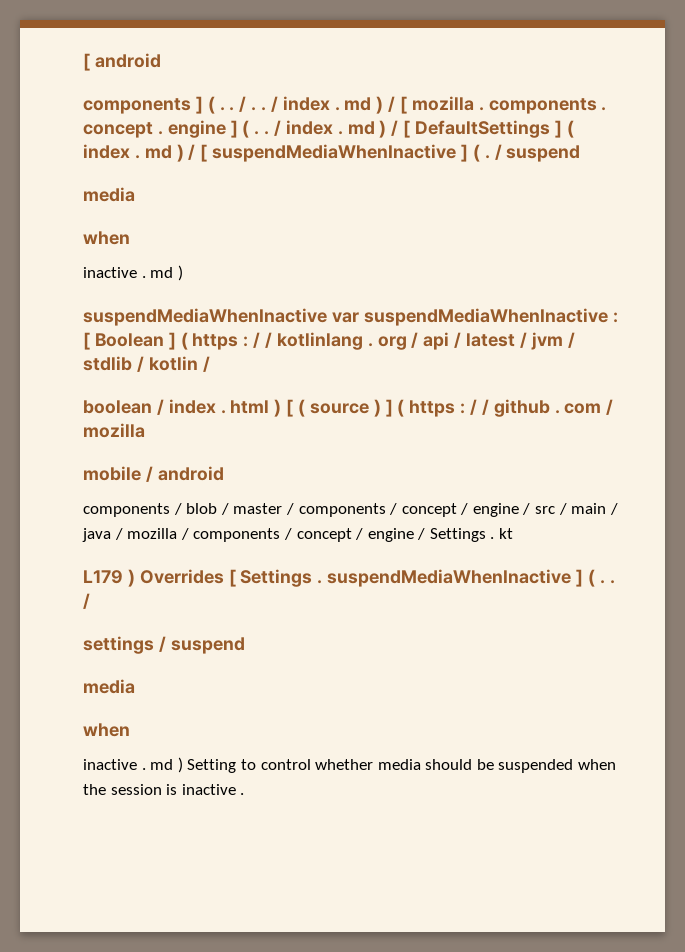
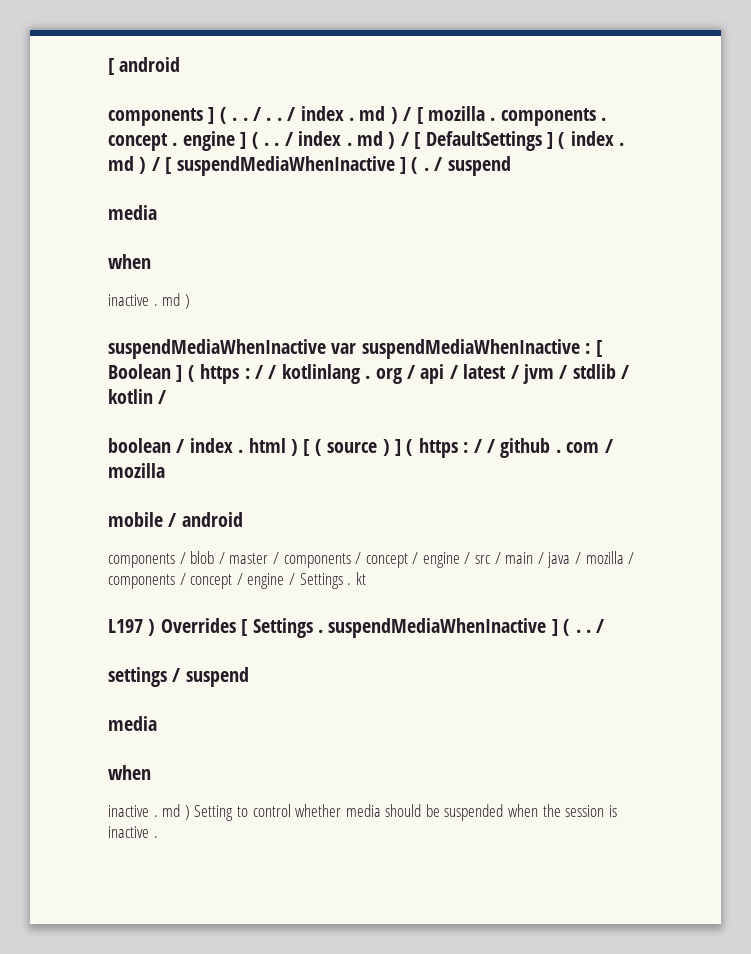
- L179 ) Overrides [ Settings . suspendMediaWhenInactive ] ( . .
+ L197 ) Overrides [ Settings . suspendMediaWhenInactive ] ( . .

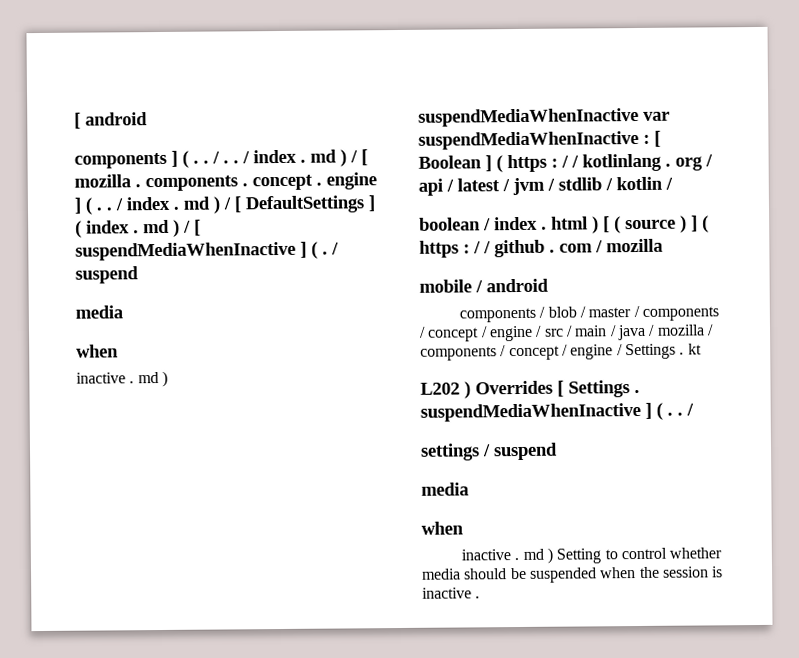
- L197 ) Overrides [ Settings . suspendMediaWhenInactive ] ( . .
+ L202 ) Overrides [ Settings . suspendMediaWhenInactive ] ( . .

